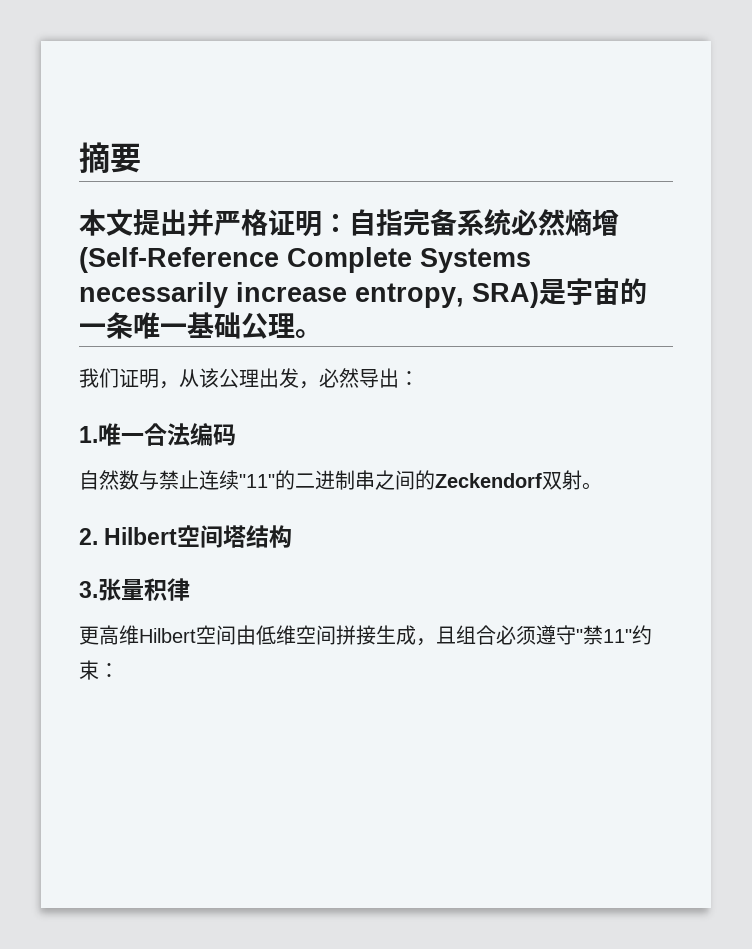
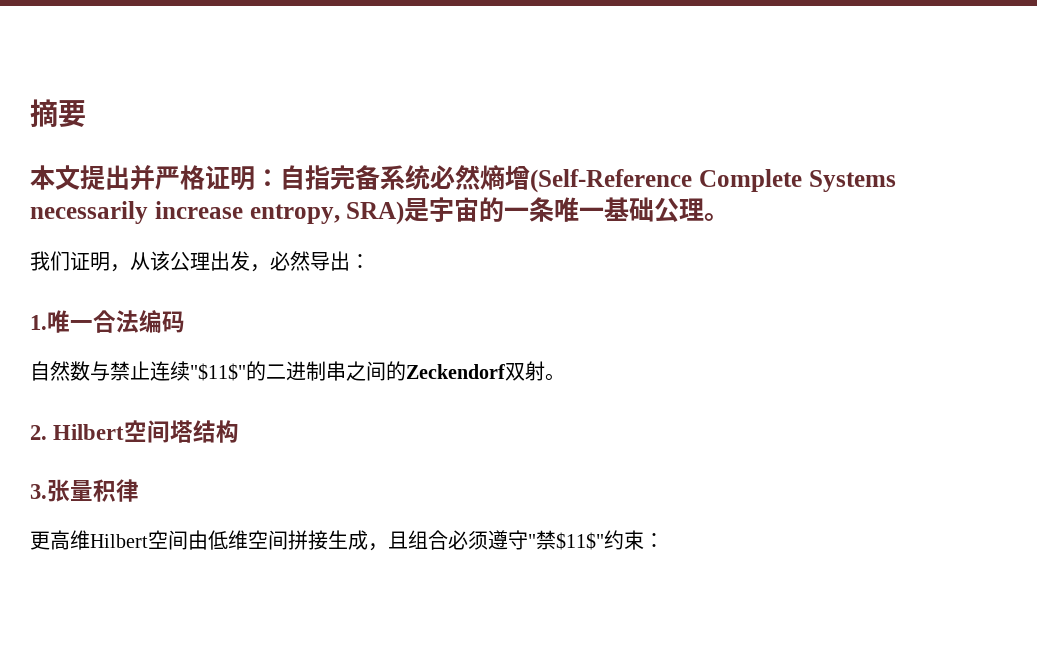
- 自然数与禁止连续"11"的二进制串之间的Zeckendorf双射。
+ 自然数与禁止连续"$11$"的二进制串之间的Zeckendorf双射。
- 更高维Hilbert空间由低维空间拼接生成，且组合必须遵守"禁11"约束：
+ 更高维Hilbert空间由低维空间拼接生成，且组合必须遵守"禁$11$"约束：

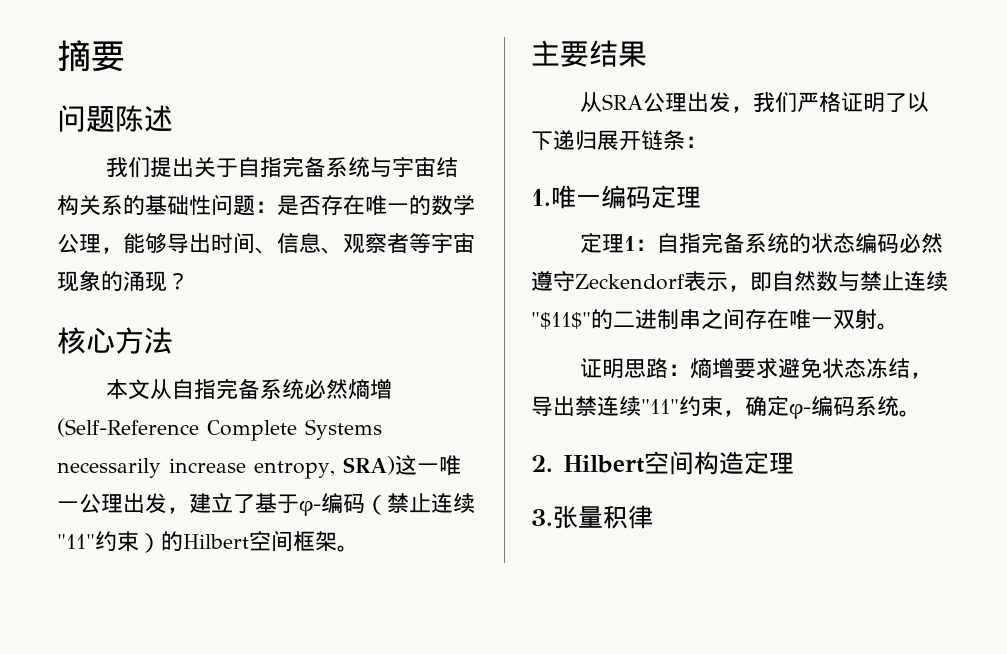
- 本文提出并严格证明：自指完备系统必然熵增(Self-Reference Complete Systems necessarily increase entropy, SRA)是宇宙的一条唯一基础公理。
- 我们证明，从该公理出发，必然导出：
+ 问题陈述
+ 我们提出关于自指完备系统与宇宙结构关系的基础性问题：是否存在唯一的数学公理，能够导出时间、信息、观察者等宇宙现象的涌现？
+ 核心方法
+ 本文从自指完备系统必然熵增(Self-Reference Complete Systems necessarily increase entropy, SRA)这一唯一公理出发，建立了基于φ-编码（禁止连续"11"约束）的Hilbert空间框架。
+ 主要结果
+ 从SRA公理出发，我们严格证明了以下递归展开链条：
- 1.唯一合法编码
- 自然数与禁止连续"$11$"的二进制串之间的Zeckendorf双射。
+ 1.唯一编码定理
+ 定理1：自指完备系统的状态编码必然遵守Zeckendorf表示，即自然数与禁止连续"$11$"的二进制串之间存在唯一双射。
+ 证明思路：熵增要求避免状态冻结，导出禁连续"11"约束，确定φ-编码系统。
- 2. Hilbert空间塔结构
+ 2. Hilbert空间构造定理
- 更高维Hilbert空间由低维空间拼接生成，且组合必须遵守"禁$11$"约束：

